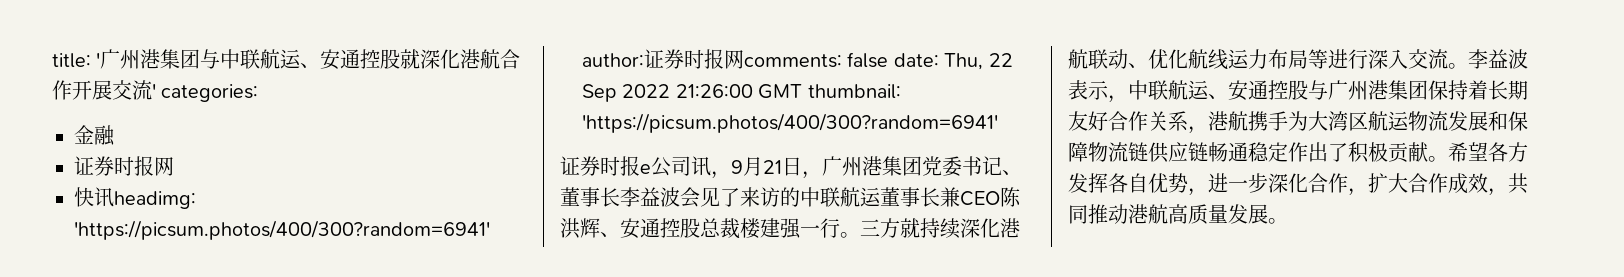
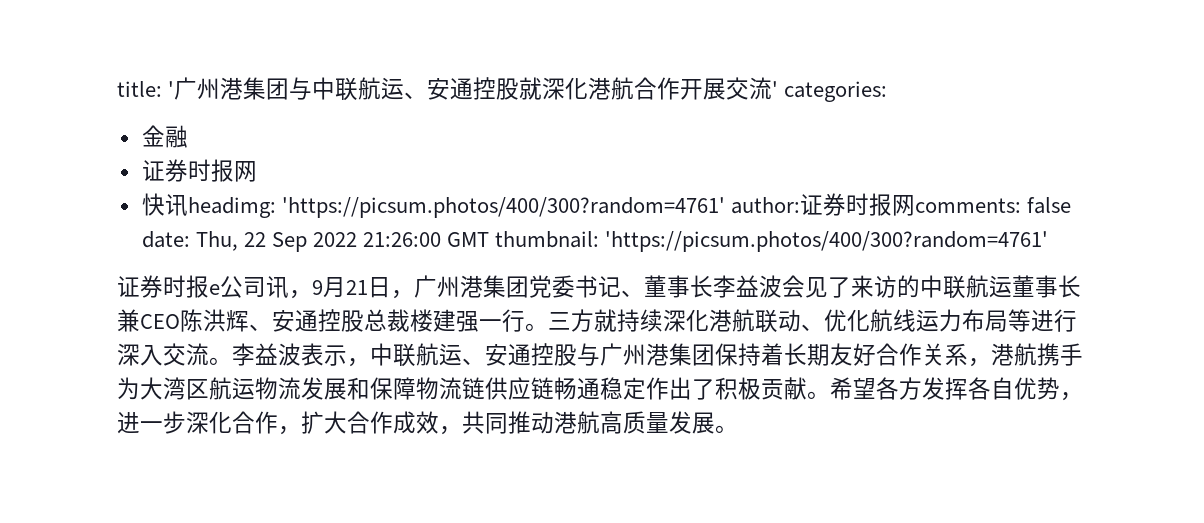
- 快讯headimg: 'https://picsum.photos/400/300?random=6941' author:证券时报网comments: false date: Thu, 22 Sep 2022 21:26:00 GMT thumbnail: 'https://picsum.photos/400/300?random=6941'
+ 快讯headimg: 'https://picsum.photos/400/300?random=4761' author:证券时报网comments: false date: Thu, 22 Sep 2022 21:26:00 GMT thumbnail: 'https://picsum.photos/400/300?random=4761'

